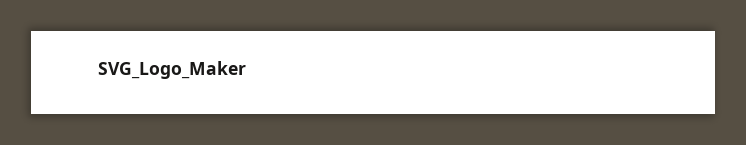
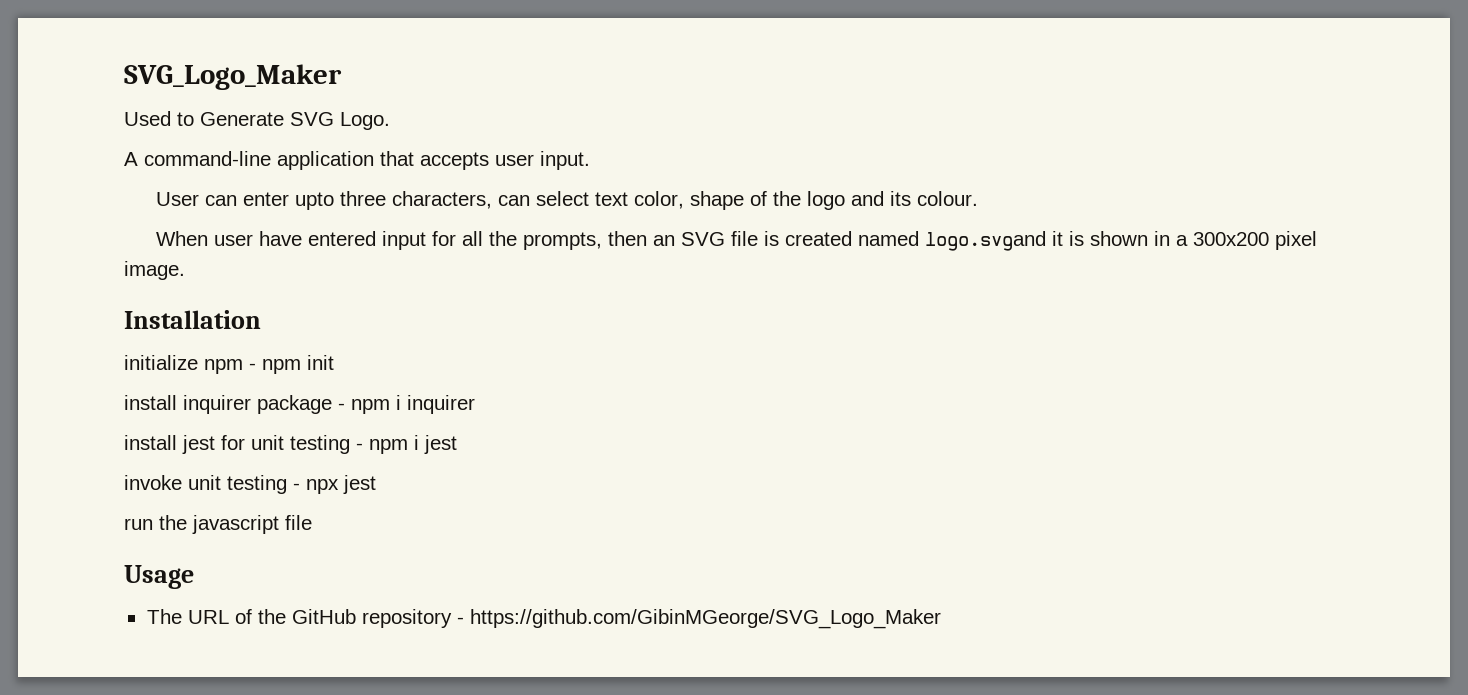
+ Used to Generate SVG Logo.
+ A command-line application that accepts user input.
+ User can enter upto three characters, can select text color, shape of the logo and its colour.
+ When user have entered input for all the prompts, then an SVG file is created named logo.svgand it is shown in a 300x200 pixel image.
+ Installation
+ initialize npm - npm init
+ install inquirer package - npm i inquirer
+ install jest for unit testing - npm i jest
+ invoke unit testing - npx jest
+ run the javascript file
+ Usage
+ The URL of the GitHub repository - https://github.com/GibinMGeorge/SVG_Logo_Maker

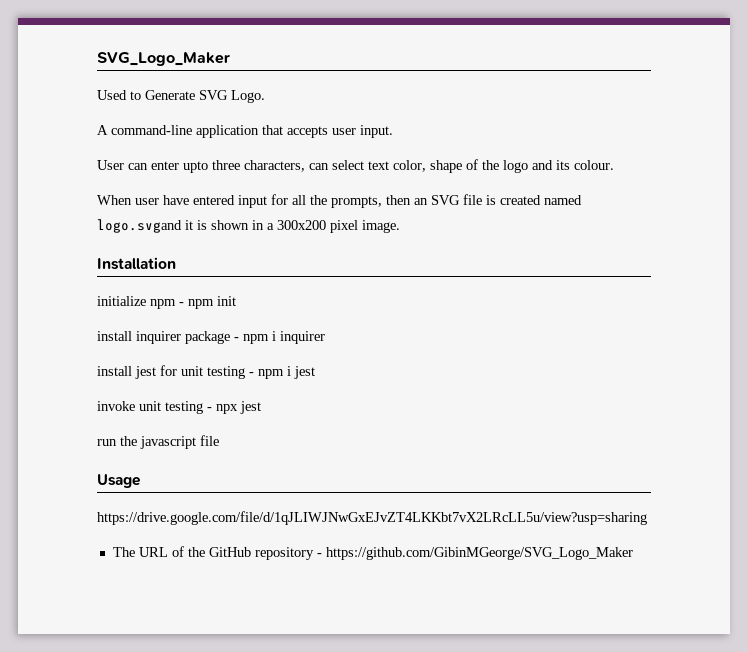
+ https://drive.google.com/file/d/1qJLIWJNwGxEJvZT4LKKbt7vX2LRcLL5u/view?usp=sharing

